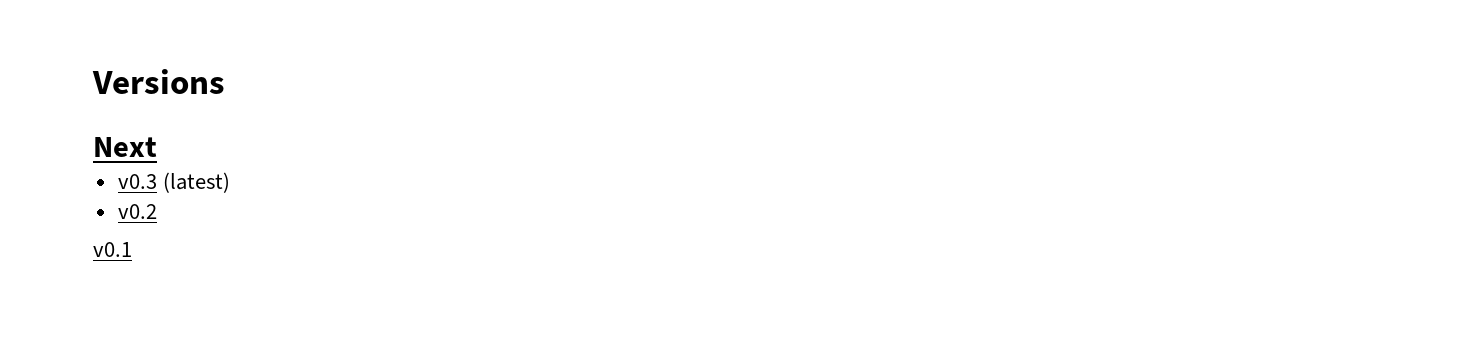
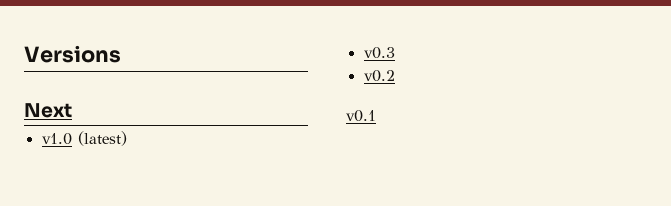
+ v1.0 (latest)
- v0.3 (latest)
+ v0.3

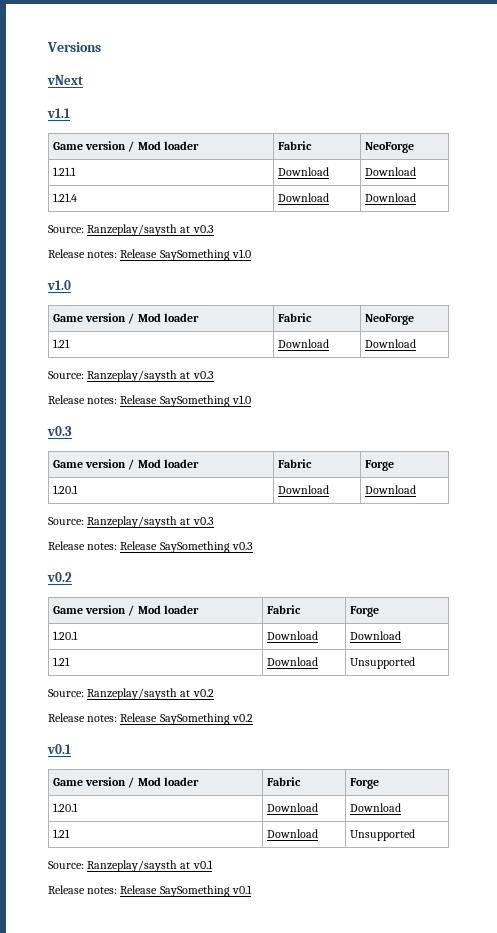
- Next
- v1.0 (latest)
+ vNext
+ v1.1
+ Game version / Mod loader | Fabric | NeoForge
+ 1.21.1 | Download | Download
+ 1.21.4 | Download | Download
+ Source: Ranzeplay/saysth at v0.3
+ Release notes: Release SaySomething v1.0
+ v1.0
+ Game version / Mod loader | Fabric | NeoForge
+ 1.21 | Download | Download
+ Source: Ranzeplay/saysth at v0.3
+ Release notes: Release SaySomething v1.0
  v0.3
+ Game version / Mod loader | Fabric | Forge
+ 1.20.1 | Download | Download
+ Source: Ranzeplay/saysth at v0.3
+ Release notes: Release SaySomething v0.3
  v0.2
+ Game version / Mod loader | Fabric | Forge
+ 1.20.1 | Download | Download
+ 1.21 | Download | Unsupported
+ Source: Ranzeplay/saysth at v0.2
+ Release notes: Release SaySomething v0.2
  v0.1
+ Game version / Mod loader | Fabric | Forge
+ 1.20.1 | Download | Download
+ 1.21 | Download | Unsupported
+ Source: Ranzeplay/saysth at v0.1
+ Release notes: Release SaySomething v0.1

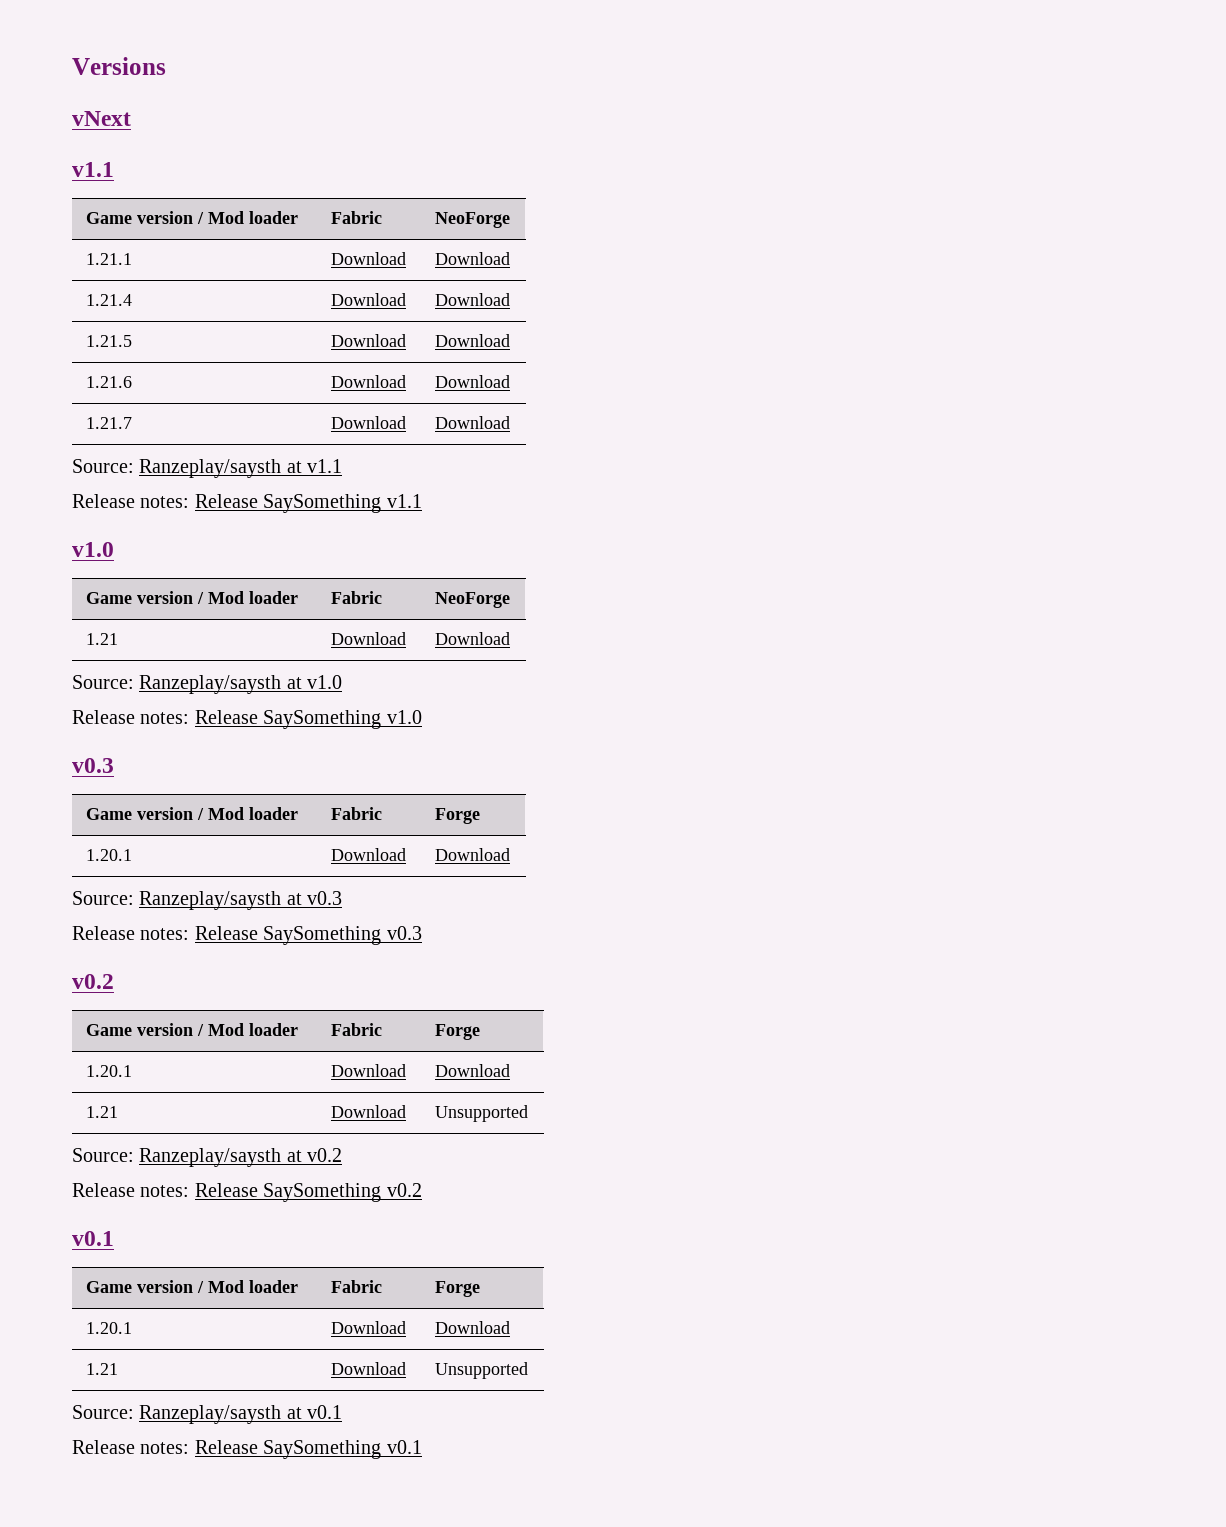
  1.21.4 | Download | Download
- Source: Ranzeplay/saysth at v0.3
- Release notes: Release SaySomething v1.0
+ 1.21.5 | Download | Download
+ 1.21.6 | Download | Download
+ 1.21.7 | Download | Download
+ Source: Ranzeplay/saysth at v1.1
+ Release notes: Release SaySomething v1.1
  1.21 | Download | Download
- Source: Ranzeplay/saysth at v0.3
+ Source: Ranzeplay/saysth at v1.0

